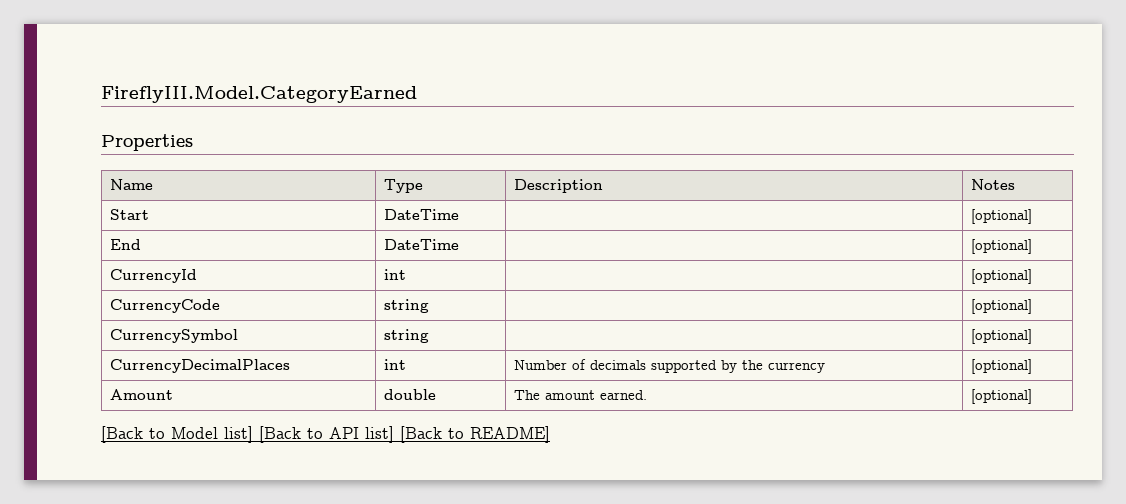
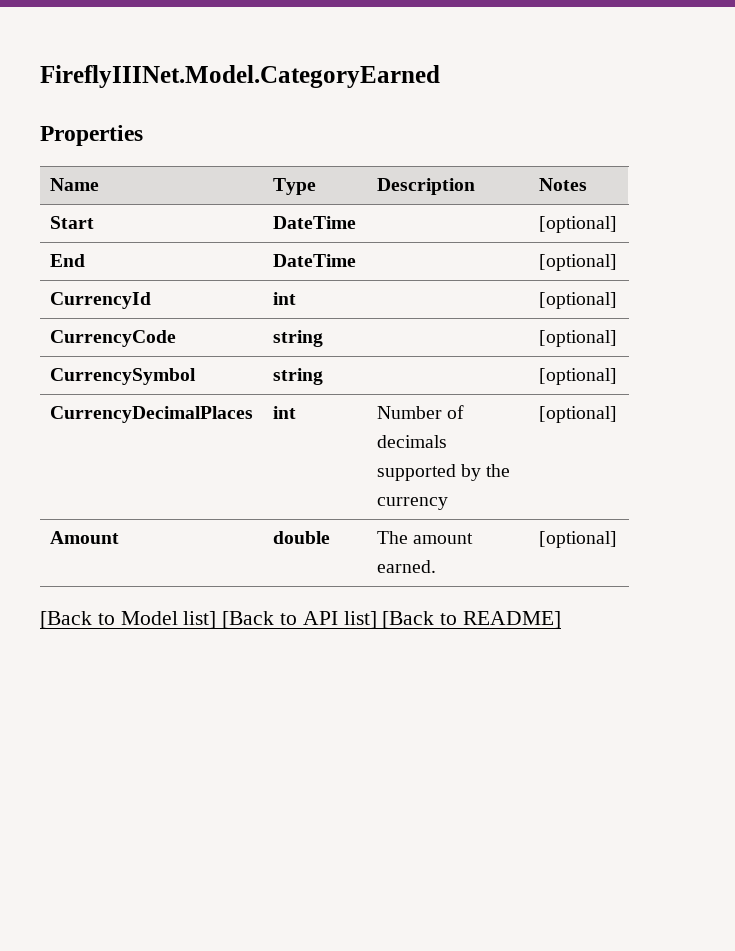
- FireflyIII.Model.CategoryEarned
+ FireflyIIINet.Model.CategoryEarned

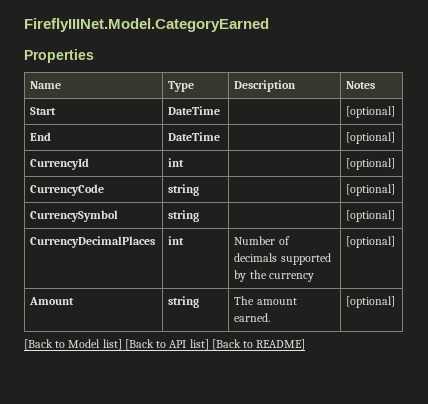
- Amount | double | The amount earned. | [optional]
+ Amount | string | The amount earned. | [optional]

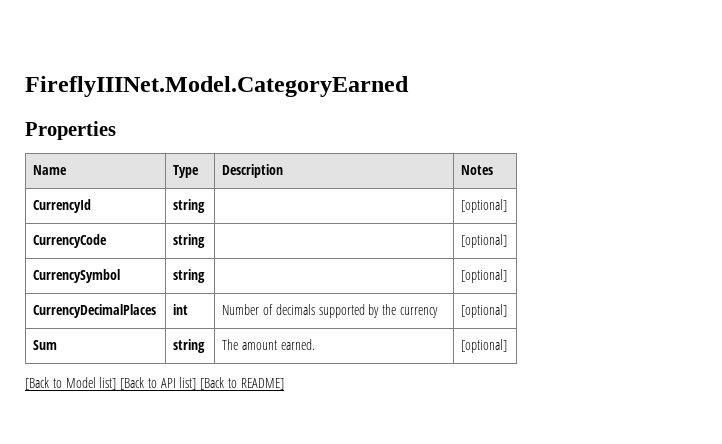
- Start | DateTime | | [optional]
- End | DateTime | | [optional]
- CurrencyId | int | | [optional]
+ CurrencyId | string | | [optional]
- Amount | string | The amount earned. | [optional]
+ Sum | string | The amount earned. | [optional]

